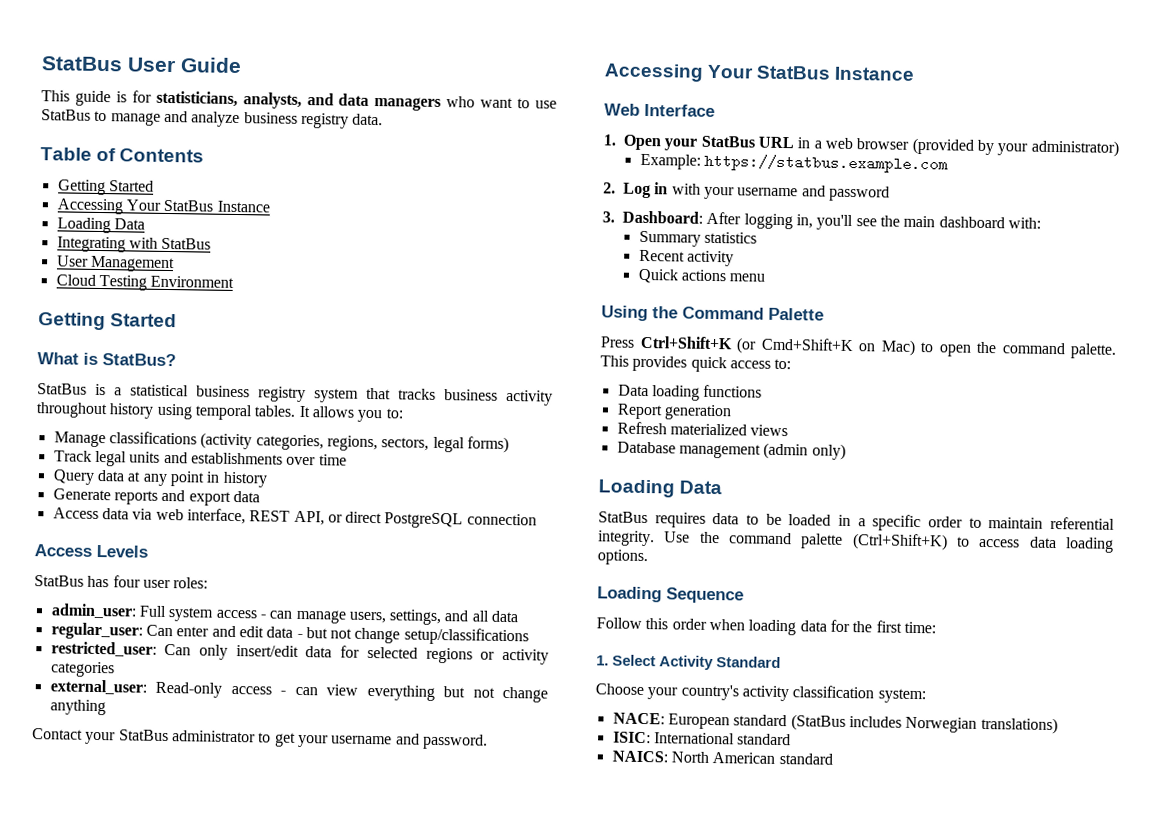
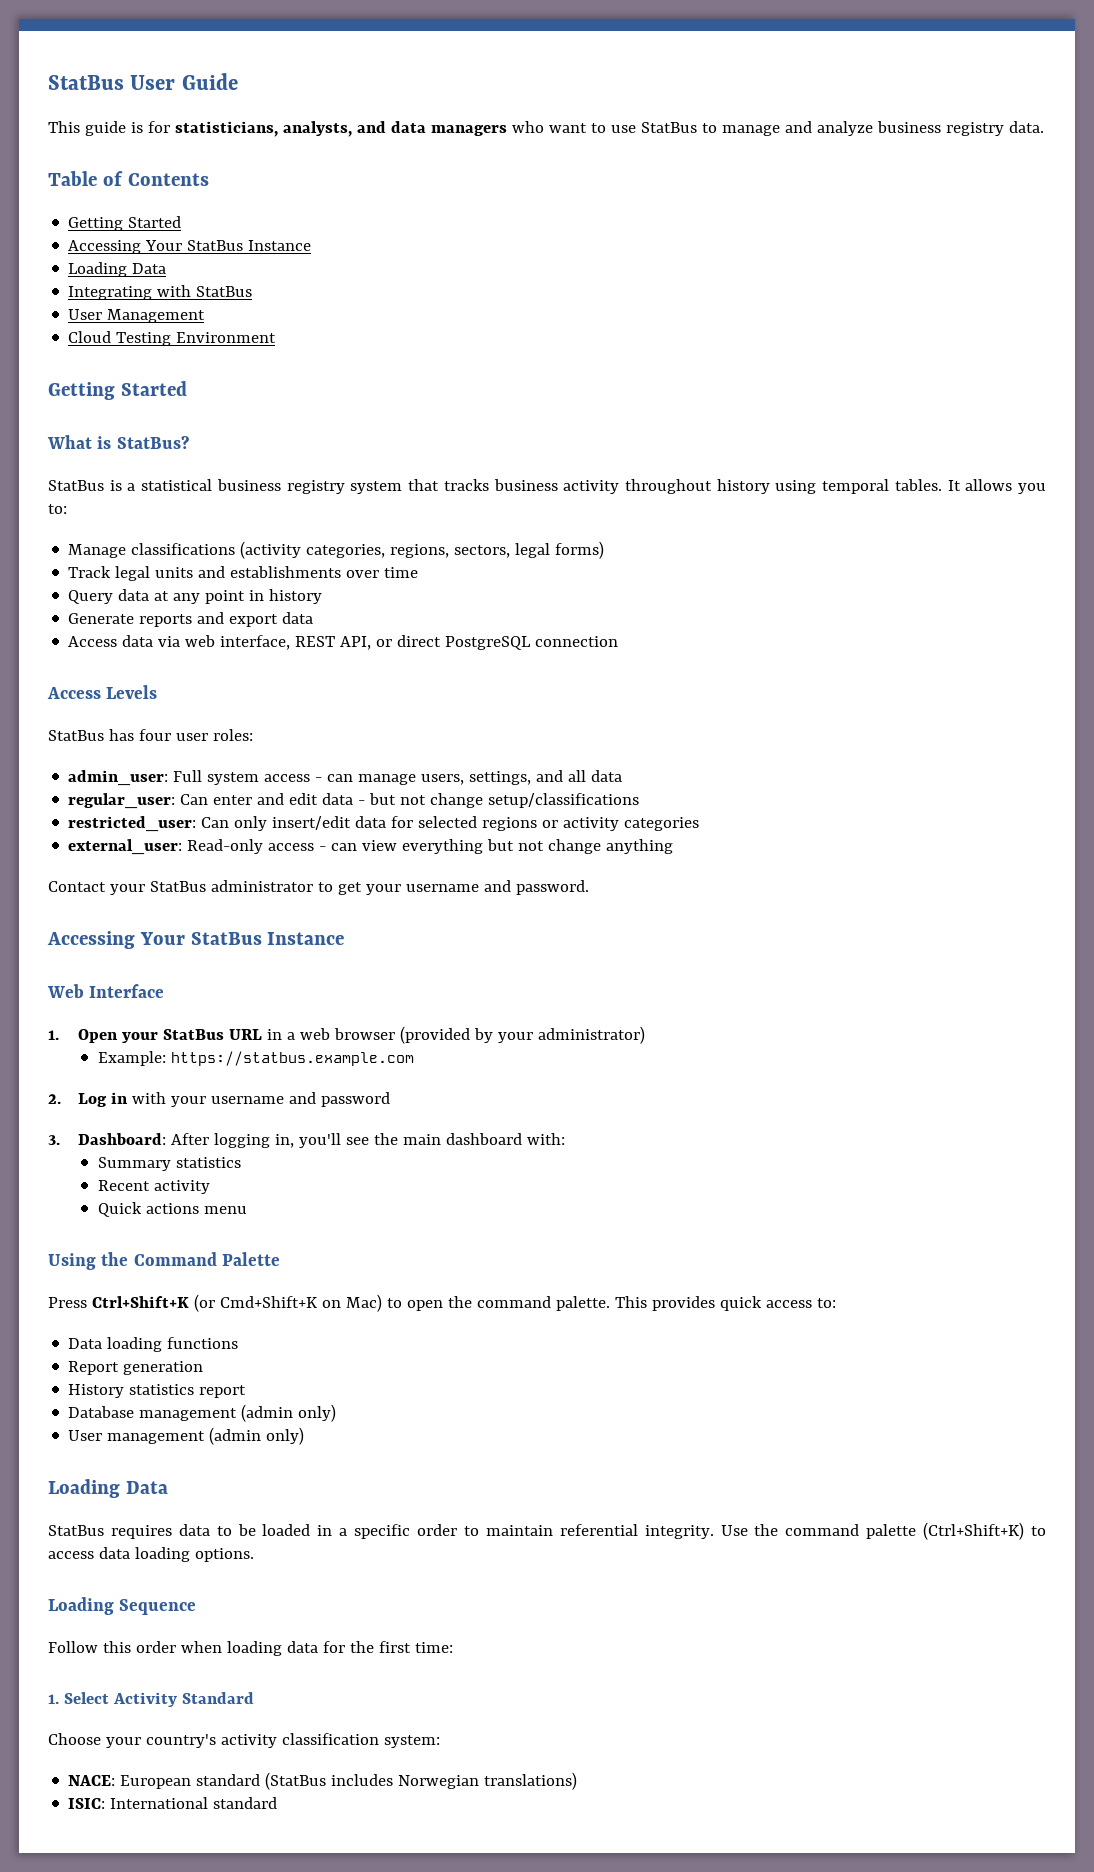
- Refresh materialized views
+ History statistics report
+ User management (admin only)
- NAICS: North American standard

